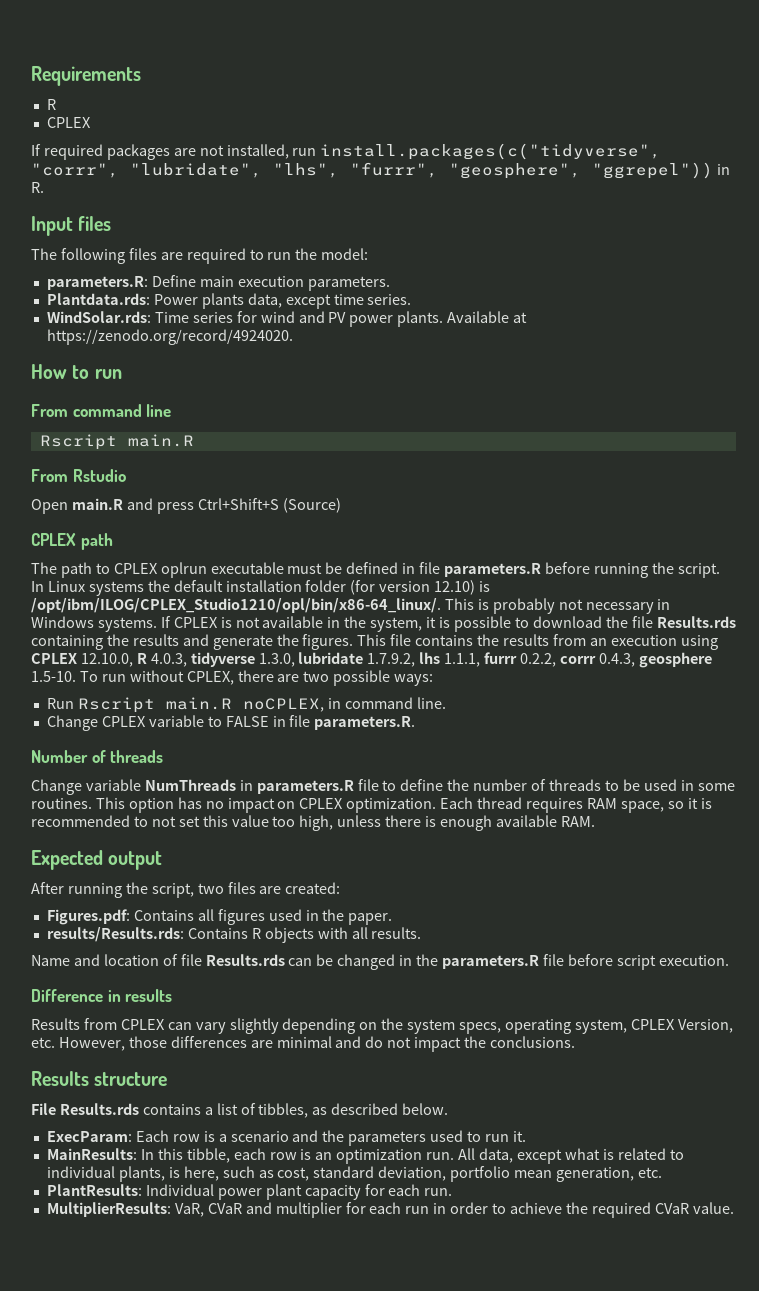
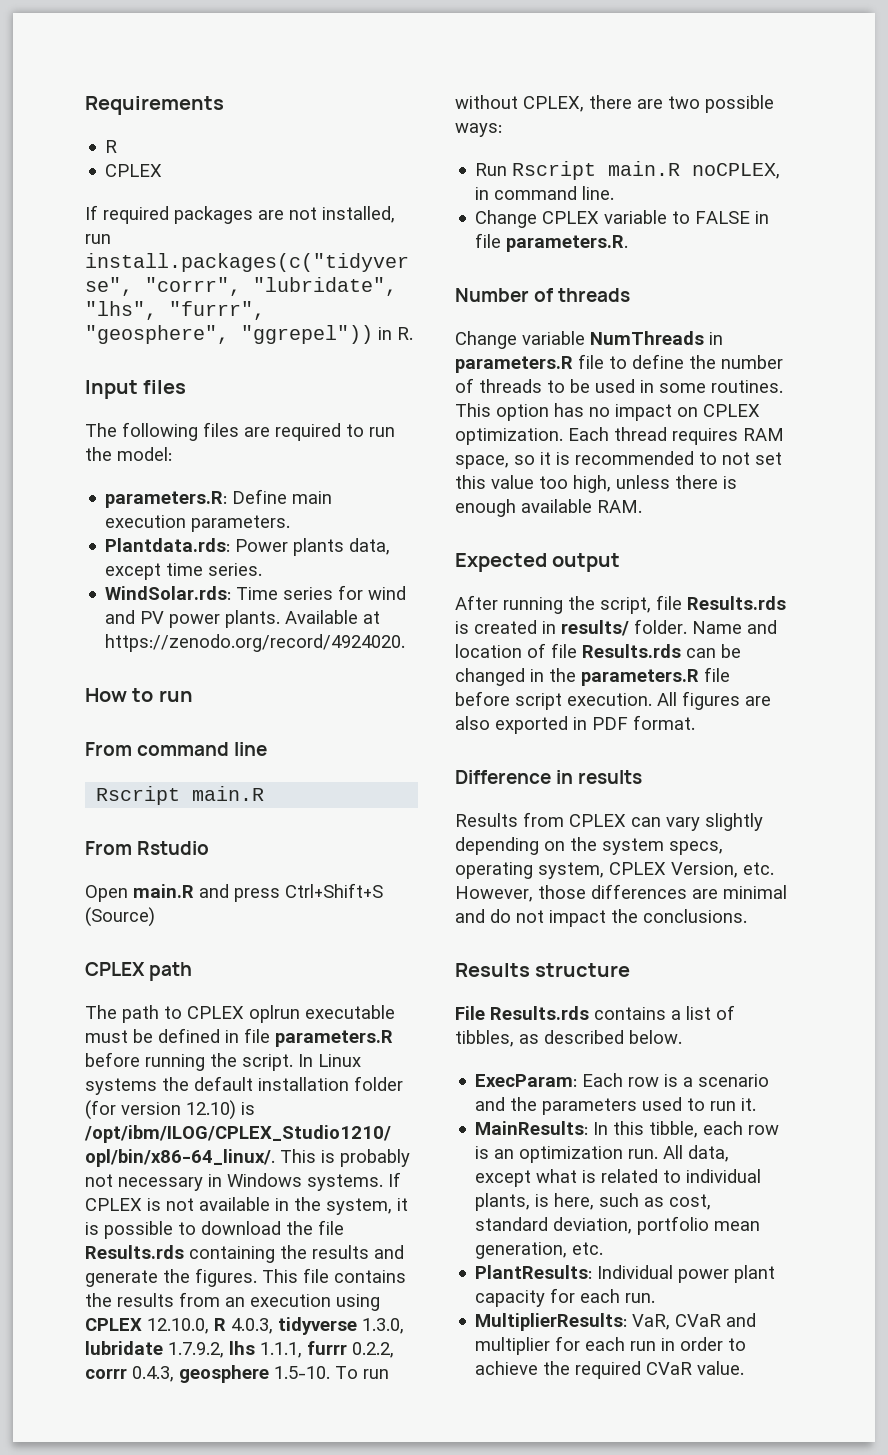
- After running the script, two files are created:
- Figures.pdf: Contains all figures used in the paper.
- results/Results.rds: Contains R objects with all results.
- Name and location of file Results.rds can be changed in the parameters.R file before script execution.
+ After running the script, file Results.rds is created in results/ folder. Name and location of file Results.rds can be changed in the parameters.R file before script execution. All figures are also exported in PDF format.

